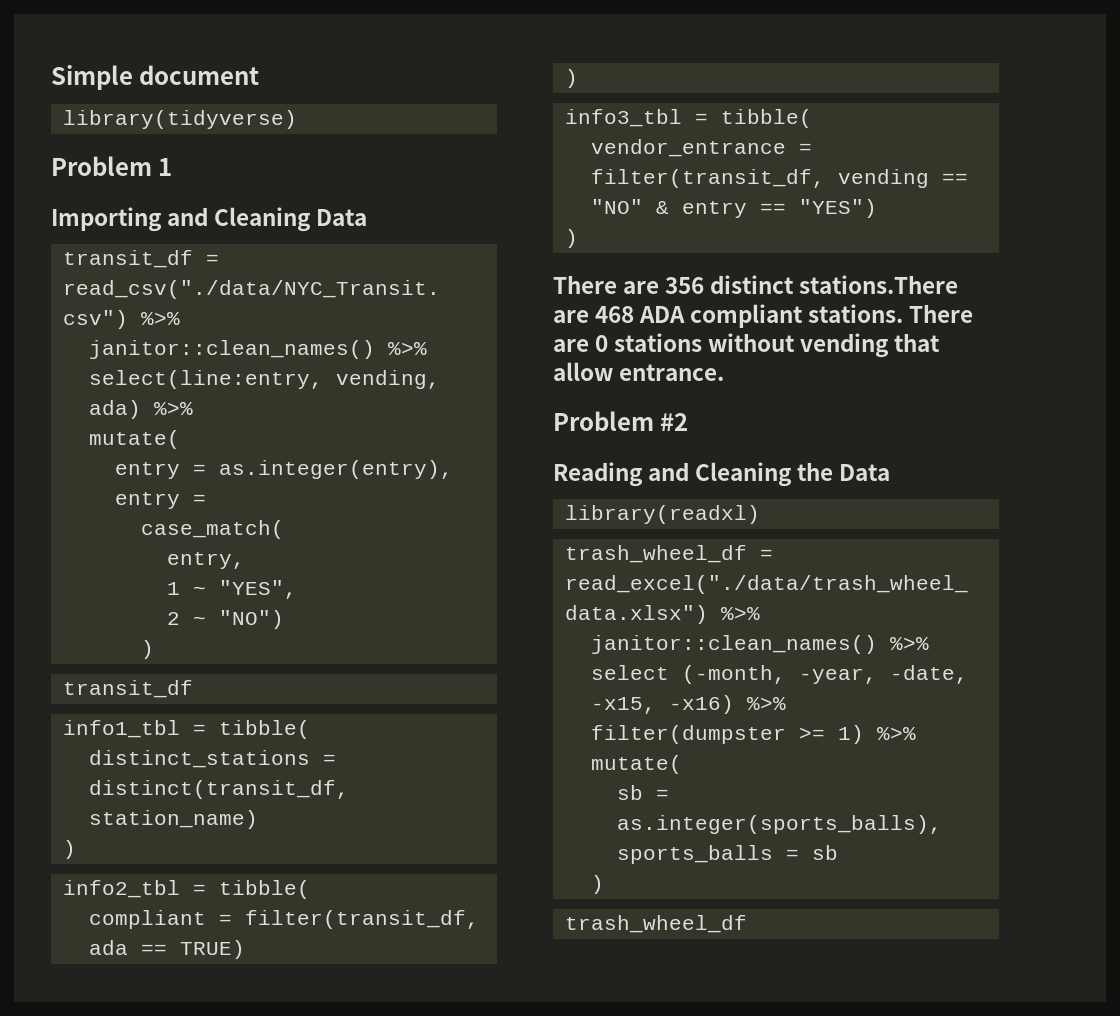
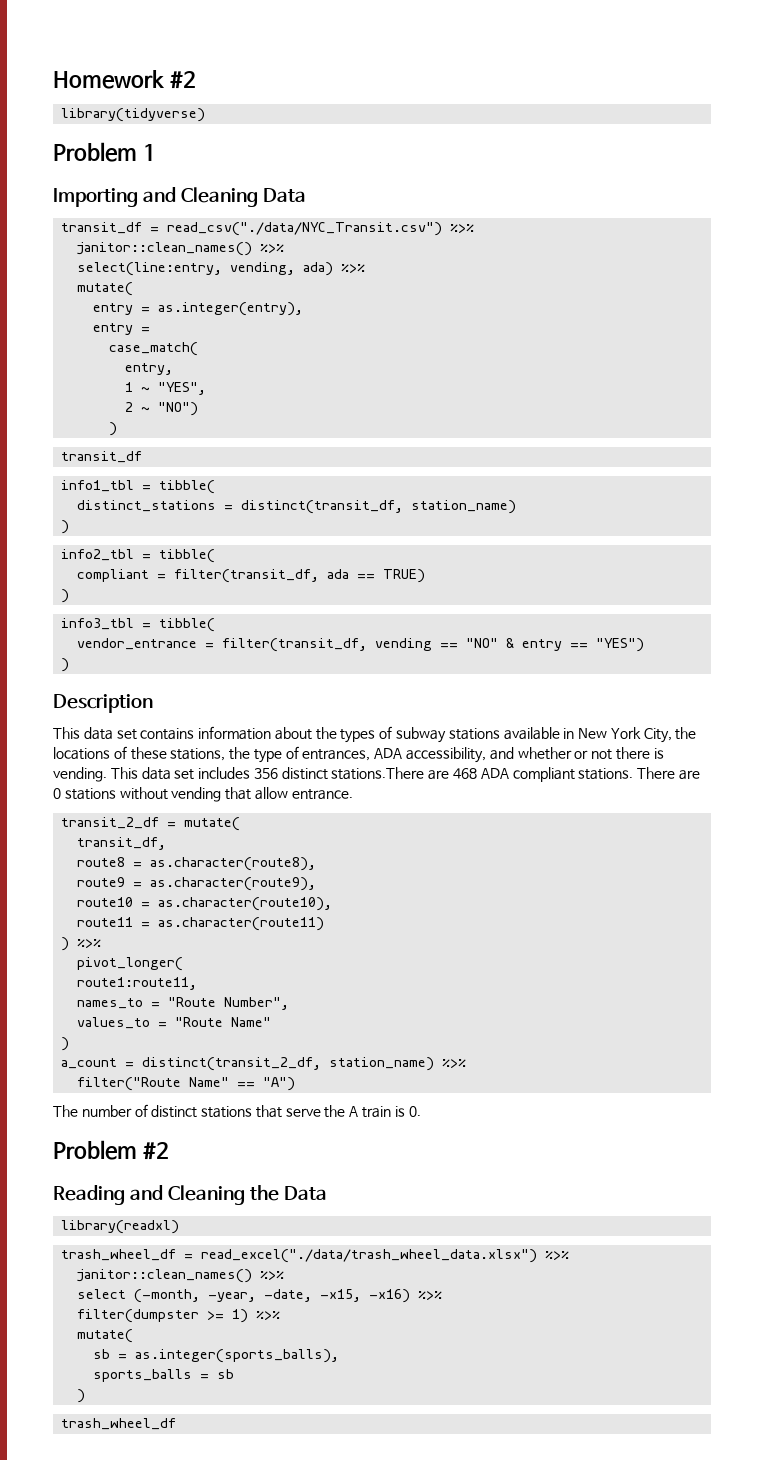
- Simple document
+ Homework #2
- There are 356 distinct stations.There are 468 ADA compliant stations.
+ Description
+ This data set contains information about the types of subway stations available in New York City, the locations of these stations, the type of entrances, ADA accessibility, and whether or not there is vending. This data set includes 356 distinct stations.There are 468 ADA compliant stations.
+ transit_2_df = mutate(
+ transit_df,
+ route8 = as.character(route8),
+ route9 = as.character(route9),
+ route10 = as.character(route10),
+ route11 = as.character(route11)
+ ) %>%
+ pivot_longer(
+ route1:route11,
+ names_to = "Route Number",
+ values_to = "Route Name"
+ )
+ a_count = distinct(transit_2_df, station_name) %>%
+ filter("Route Name" == "A")
+ The number of distinct stations that serve the A train is 0.

